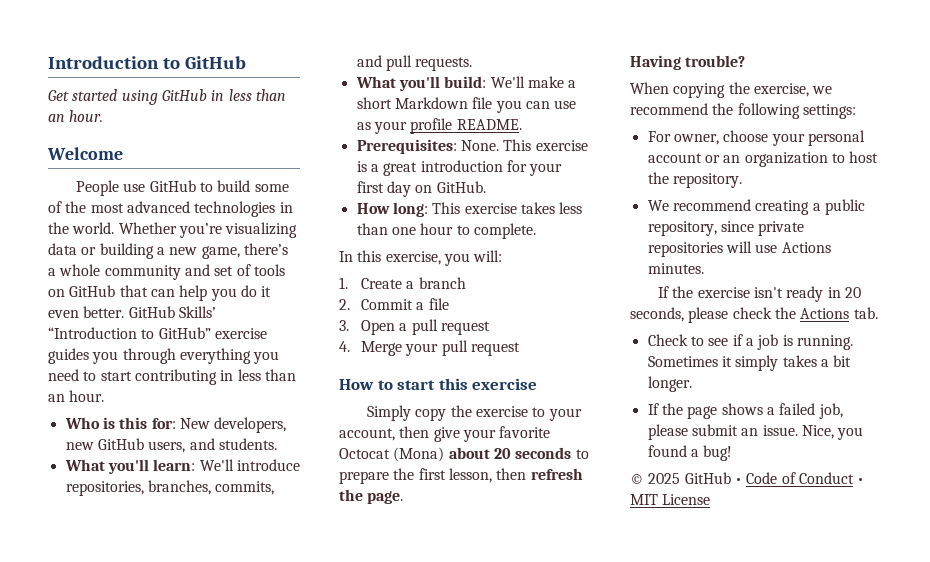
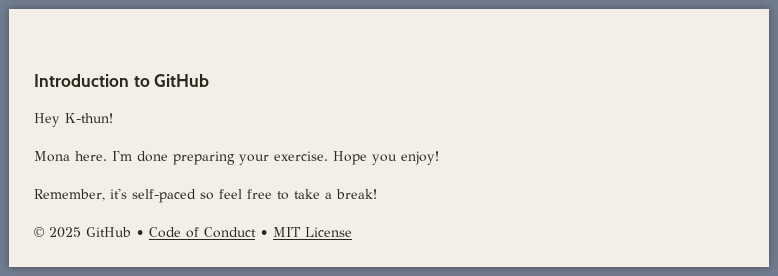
- Get started using GitHub in less than an hour.
- Welcome
- People use GitHub to build some of the most advanced technologies in the world. Whether you’re visualizing data or building a new game, there’s a whole community and set of tools on GitHub that can help you do it even better. GitHub Skills’ “Introduction to GitHub” exercise guides you through everything you need to start contributing in less than an hour.
- Who is this for: New developers, new GitHub users, and students.
- What you'll learn: We'll introduce repositories, branches, commits, and pull requests.
- What you'll build: We'll make a short Markdown file you can use as your profile README.
- Prerequisites: None. This exercise is a great introduction for your first day on GitHub.
- How long: This exercise takes less than one hour to complete.
- In this exercise, you will:
- 1. Create a branch
- 2. Commit a file
- 3. Open a pull request
- 4. Merge your pull request
- How to start this exercise
- Simply copy the exercise to your account, then give your favorite Octocat (Mona) about 20 seconds to prepare the first lesson, then refresh the page.
- Having trouble?
- When copying the exercise, we recommend the following settings:
- For owner, choose your personal account or an organization to host the repository.
- We recommend creating a public repository, since private repositories will use Actions minutes.
- If the exercise isn't ready in 20 seconds, please check the Actions tab.
- Check to see if a job is running. Sometimes it simply takes a bit longer.
- If the page shows a failed job, please submit an issue. Nice, you found a bug!
+ Hey K-thun!
+ Mona here. I'm done preparing your exercise. Hope you enjoy!
+ Remember, it's self-paced so feel free to take a break!

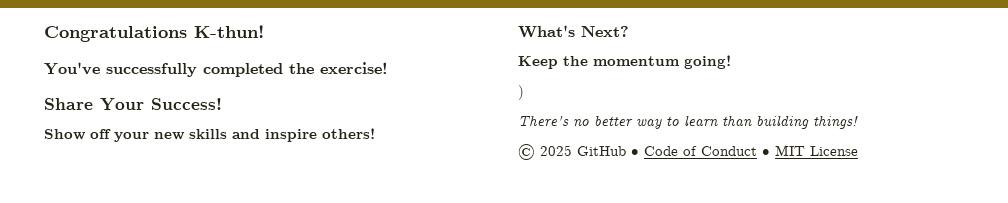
- Introduction to GitHub
- Hey K-thun!
- Mona here. I'm done preparing your exercise. Hope you enjoy!
- Remember, it's self-paced so feel free to take a break!
+ Congratulations K-thun!
+ You've successfully completed the exercise!
+ Share Your Success!
+ Show off your new skills and inspire others!
+ What's Next?
+ Keep the momentum going!
+ )
+ There's no better way to learn than building things!

